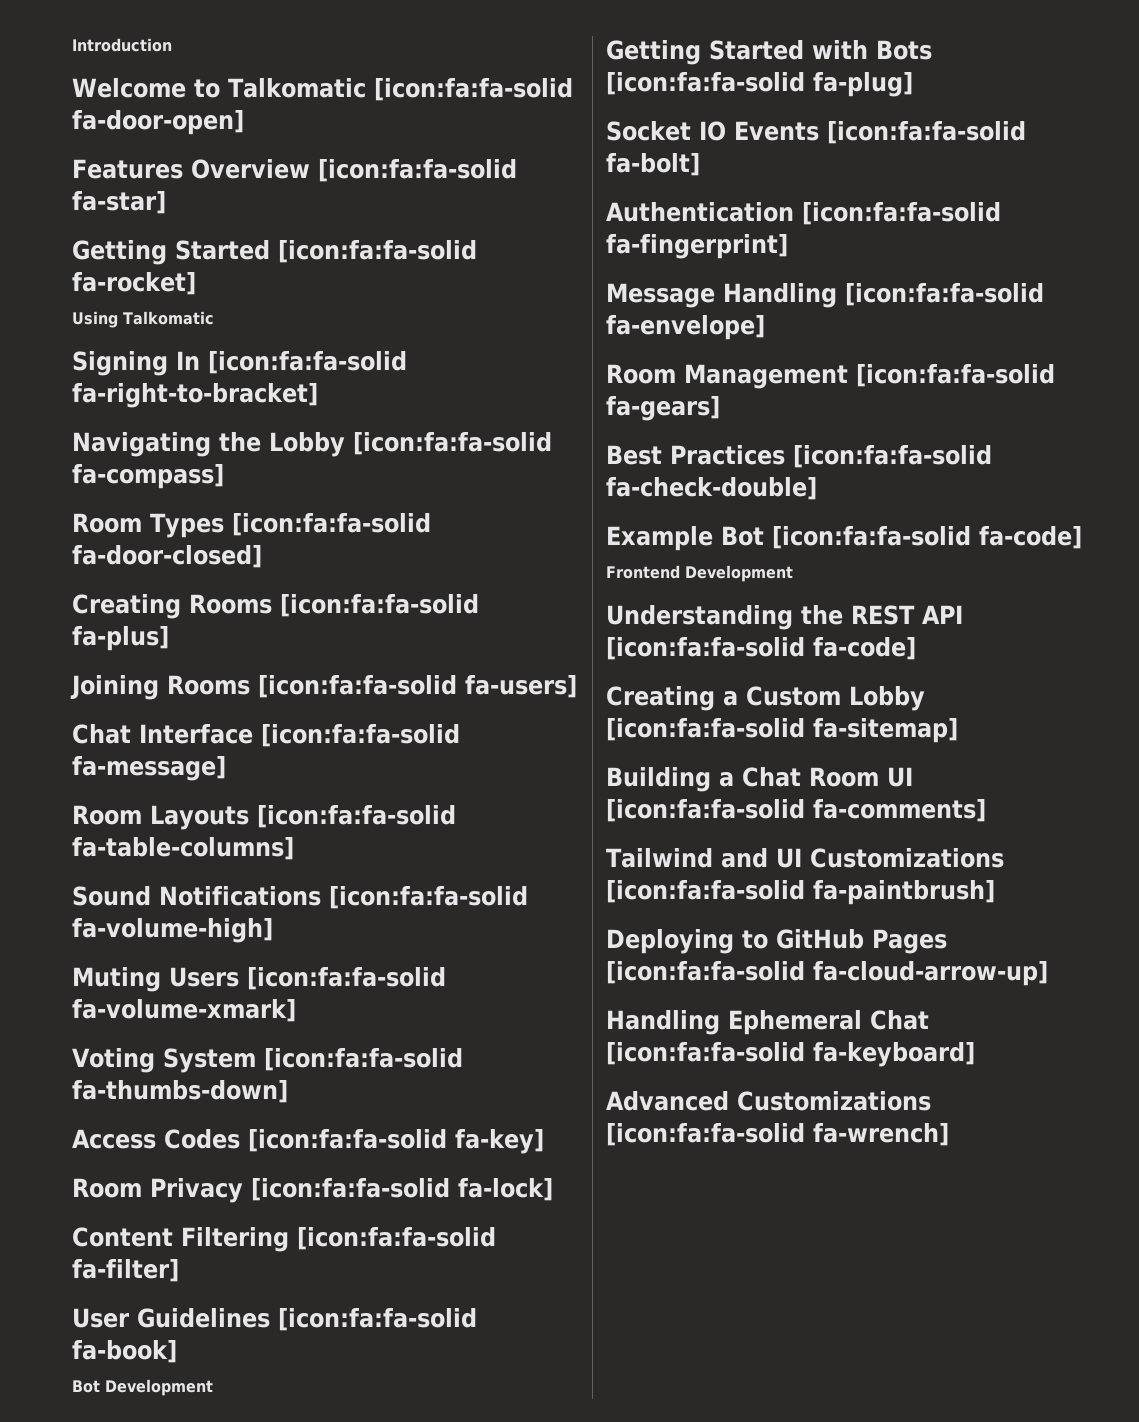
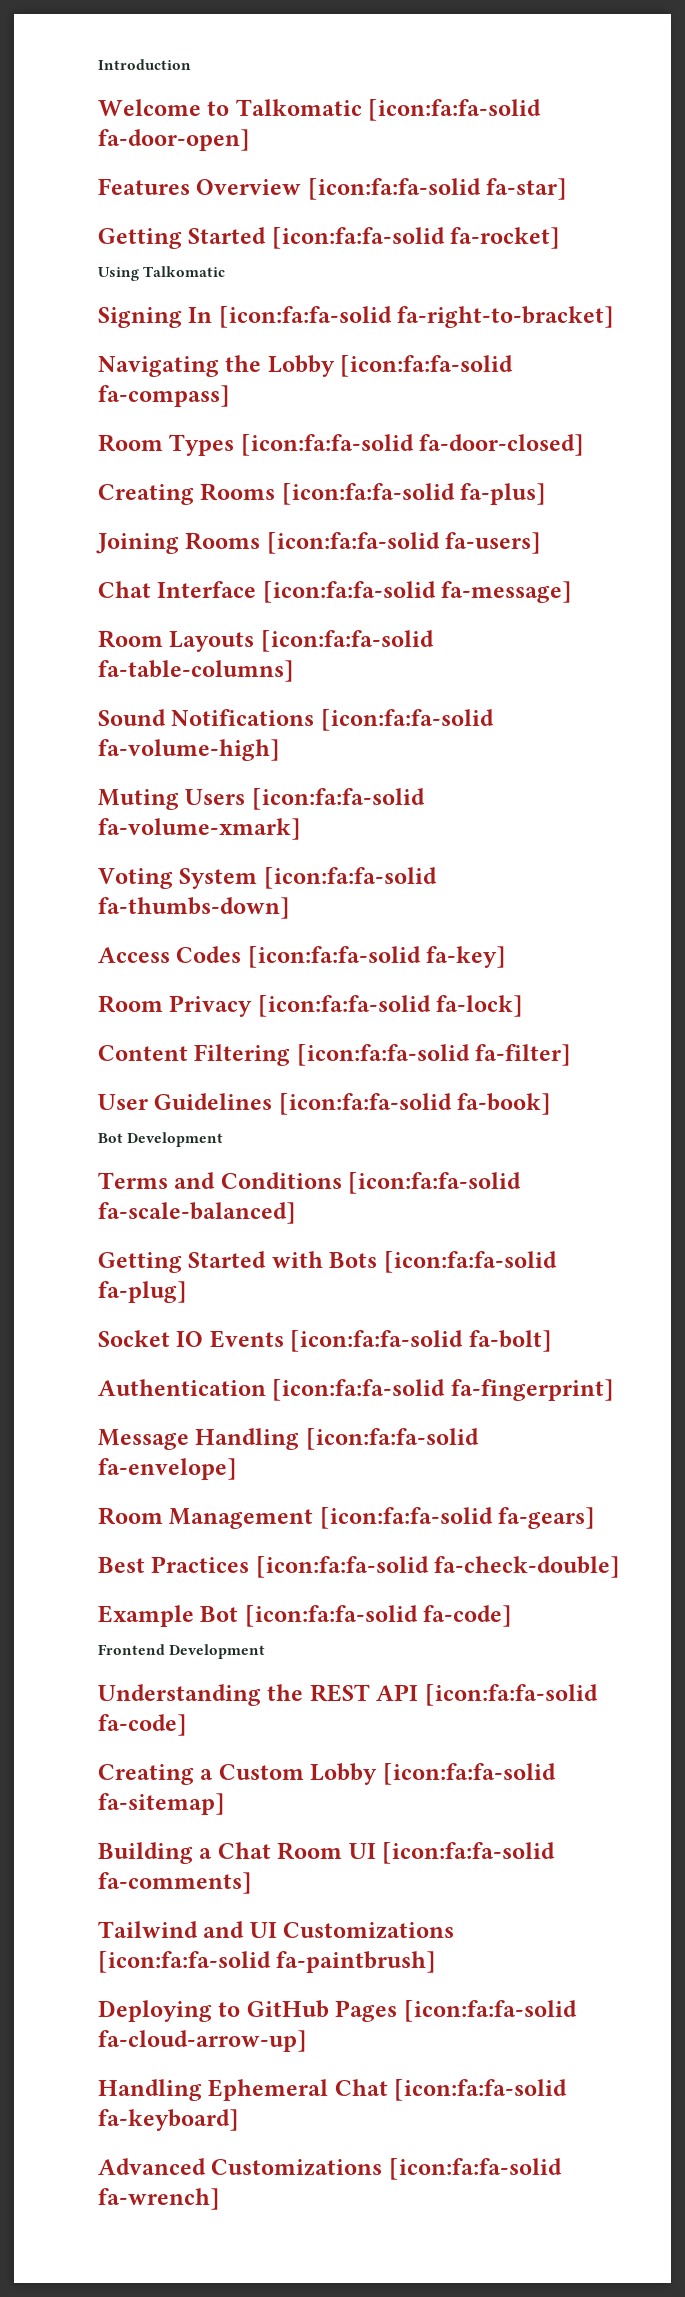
+ Terms and Conditions [icon:fa:fa-solid fa-scale-balanced]

